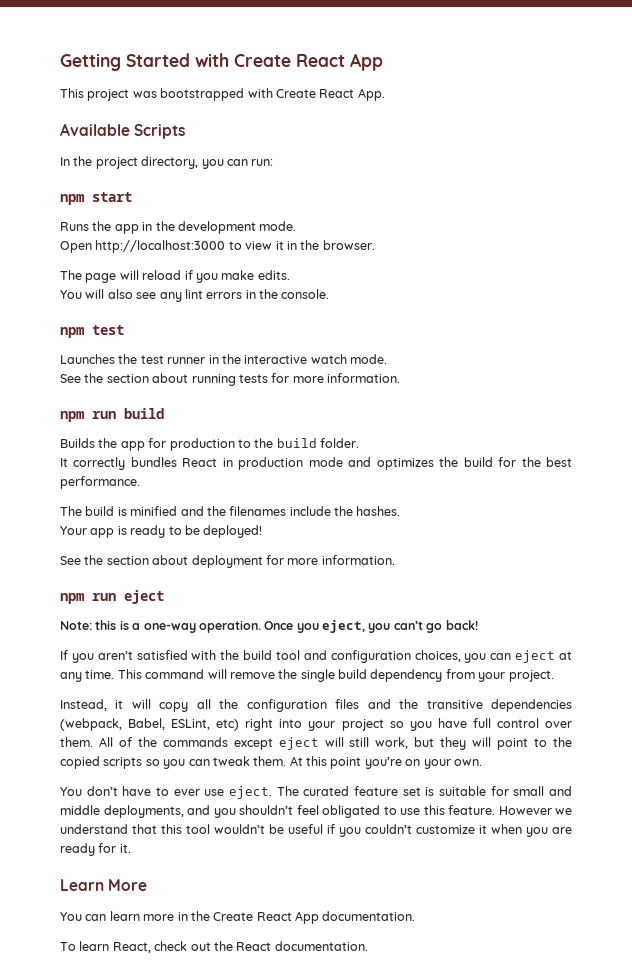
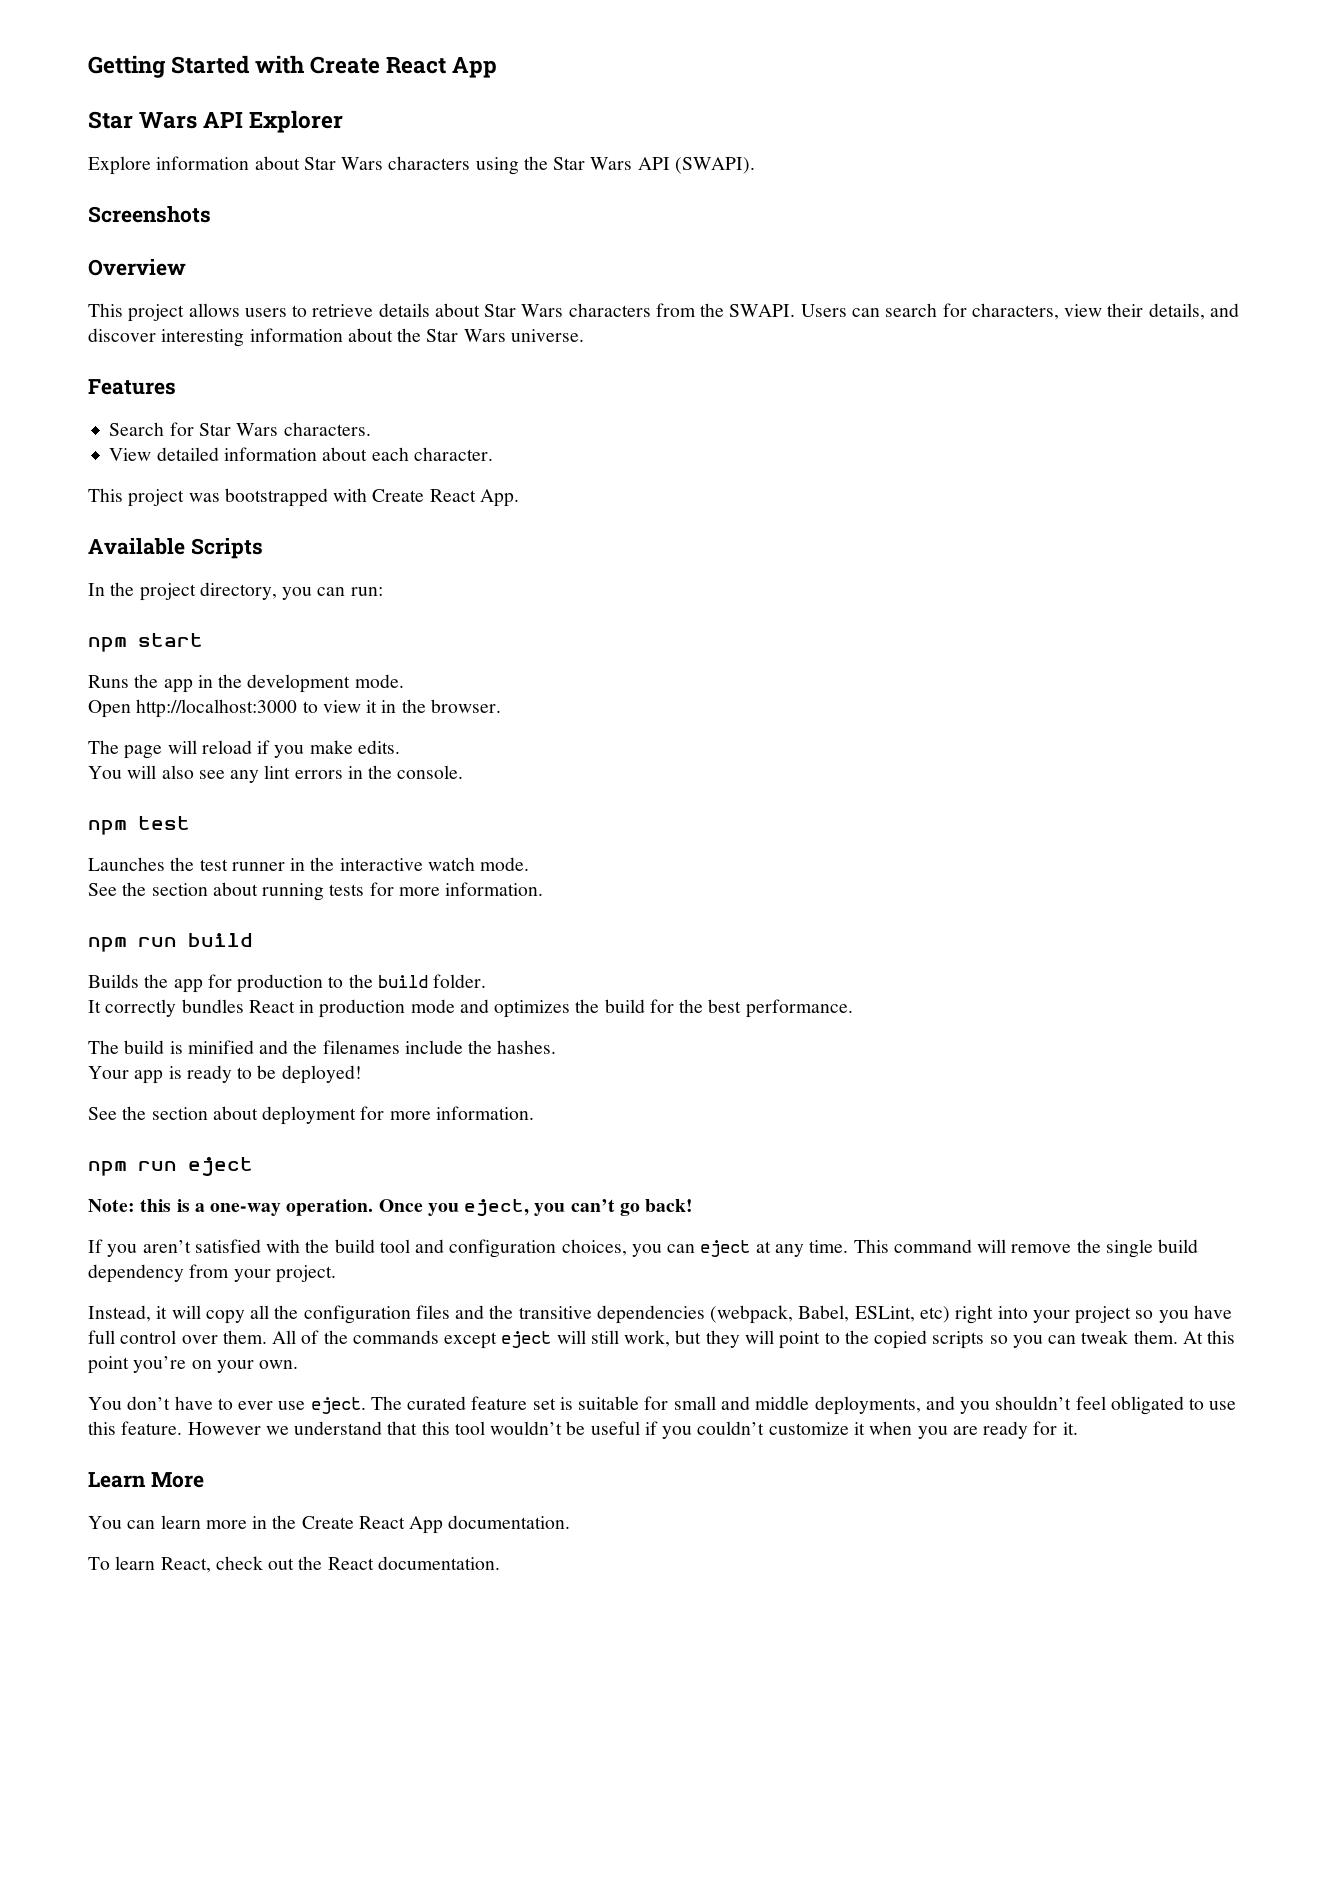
+ Star Wars API Explorer
+ Explore information about Star Wars characters using the Star Wars API (SWAPI).
+ Screenshots
+ Overview
+ This project allows users to retrieve details about Star Wars characters from the SWAPI. Users can search for characters, view their details, and discover interesting information about the Star Wars universe.
+ Features
+ Search for Star Wars characters.
+ View detailed information about each character.

